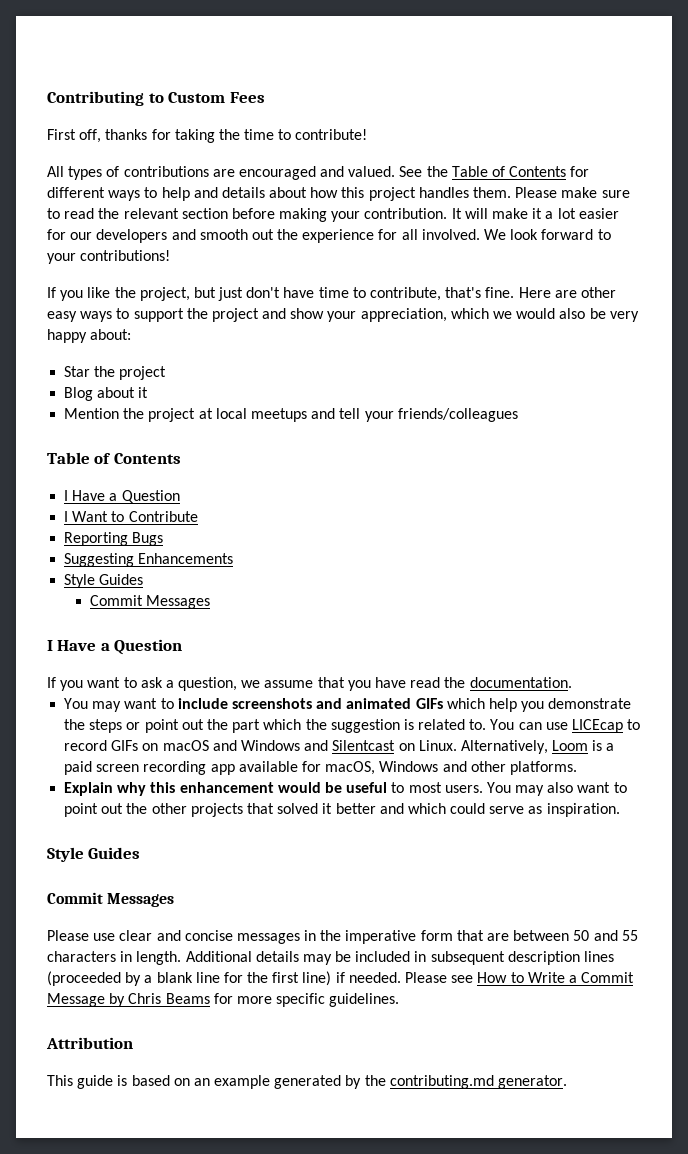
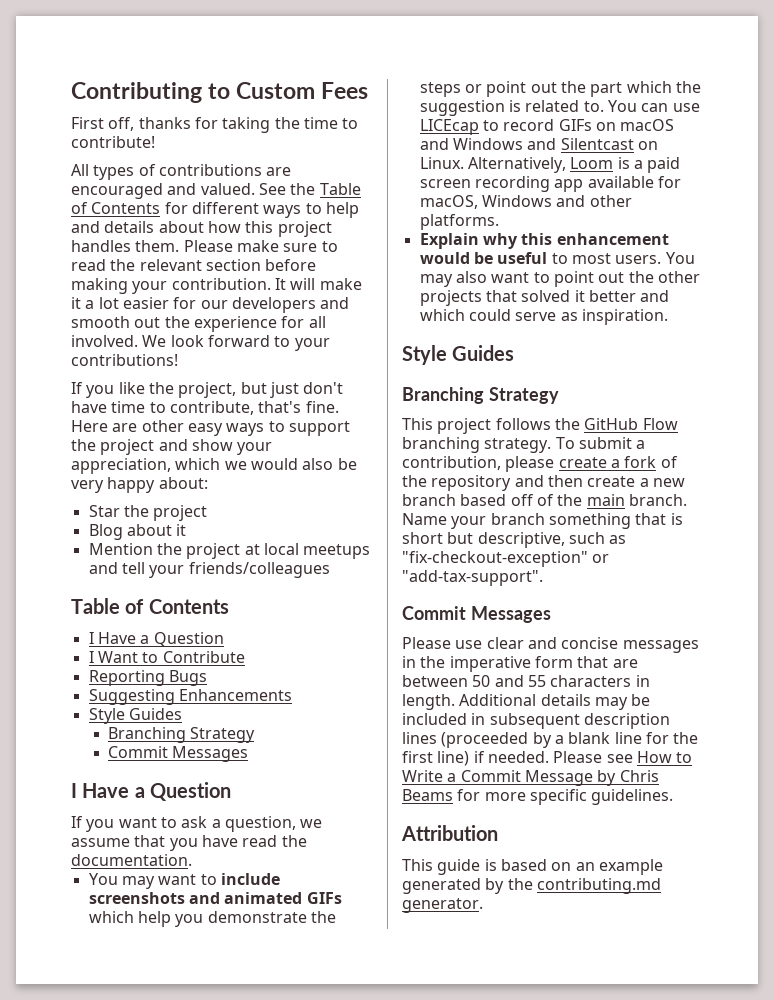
  Suggesting Enhancements
  Style Guides
+ Branching Strategy
  You may also want to point out the other projects that solved it better and which could serve as inspiration.
  Style Guides
+ Branching Strategy
+ This project follows the GitHub Flow branching strategy. To submit a contribution, please create a fork of the repository and then create a new branch based off of the main branch. Name your branch something that is short but descriptive, such as "fix-checkout-exception" or "add-tax-support".

